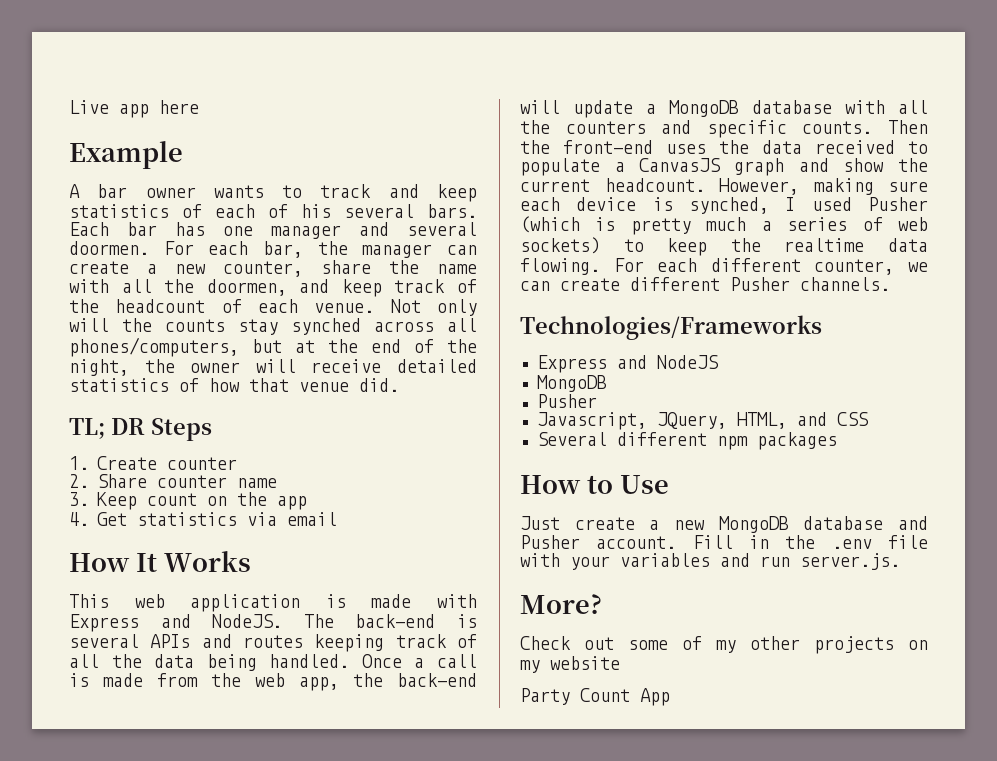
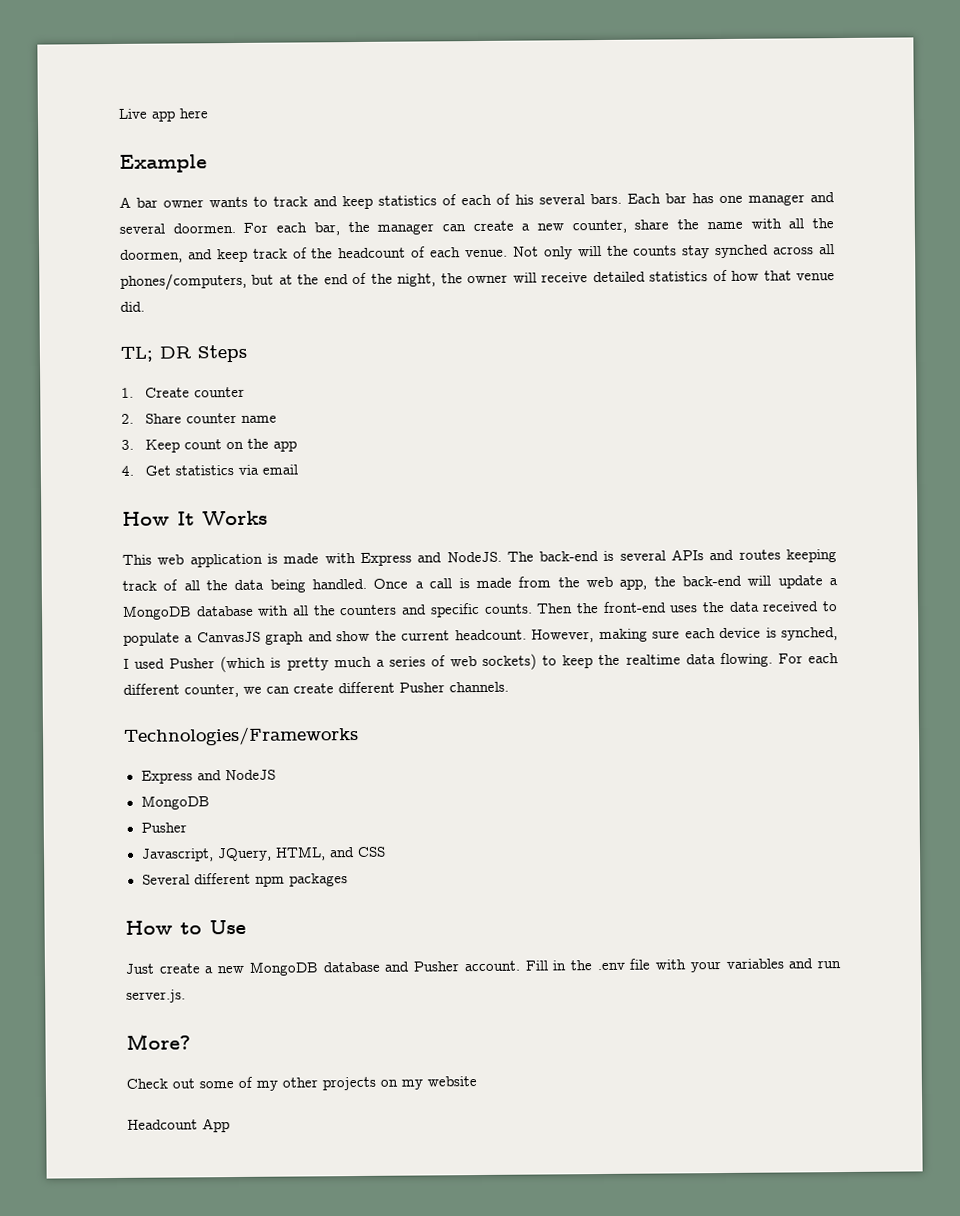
- Party Count App
+ Headcount App

